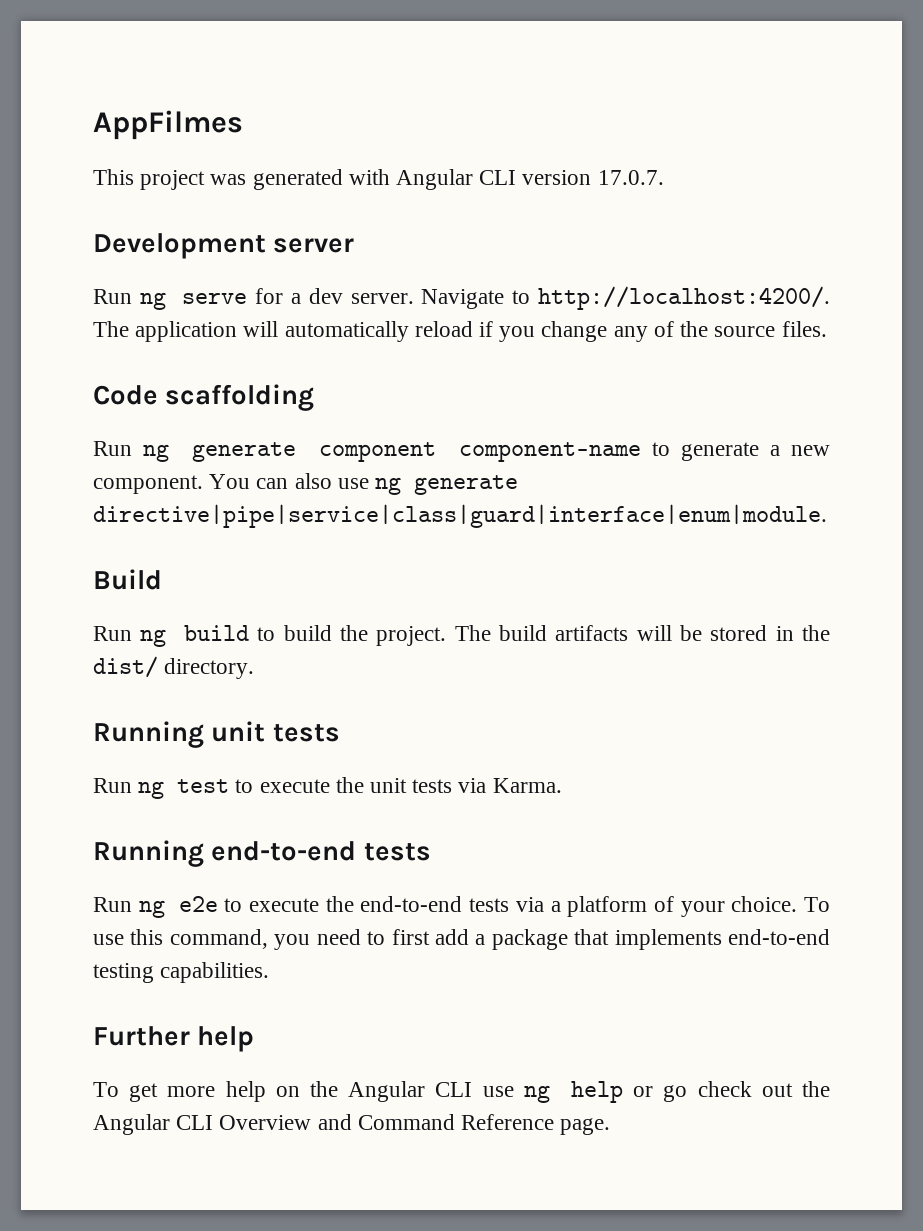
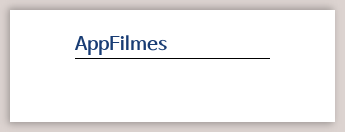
- This project was generated with Angular CLI version 17.0.7.
- Development server
- Run ng serve for a dev server. Navigate to http://localhost:4200/. The application will automatically reload if you change any of the source files.
- Code scaffolding
- Run ng generate component component-name to generate a new component. You can also use ng generate directive|pipe|service|class|guard|interface|enum|module.
- Build
- Run ng build to build the project. The build artifacts will be stored in the dist/ directory.
- Running unit tests
- Run ng test to execute the unit tests via Karma.
- Running end-to-end tests
- Run ng e2e to execute the end-to-end tests via a platform of your choice. To use this command, you need to first add a package that implements end-to-end testing capabilities.
- Further help
- To get more help on the Angular CLI use ng help or go check out the Angular CLI Overview and Command Reference page.

